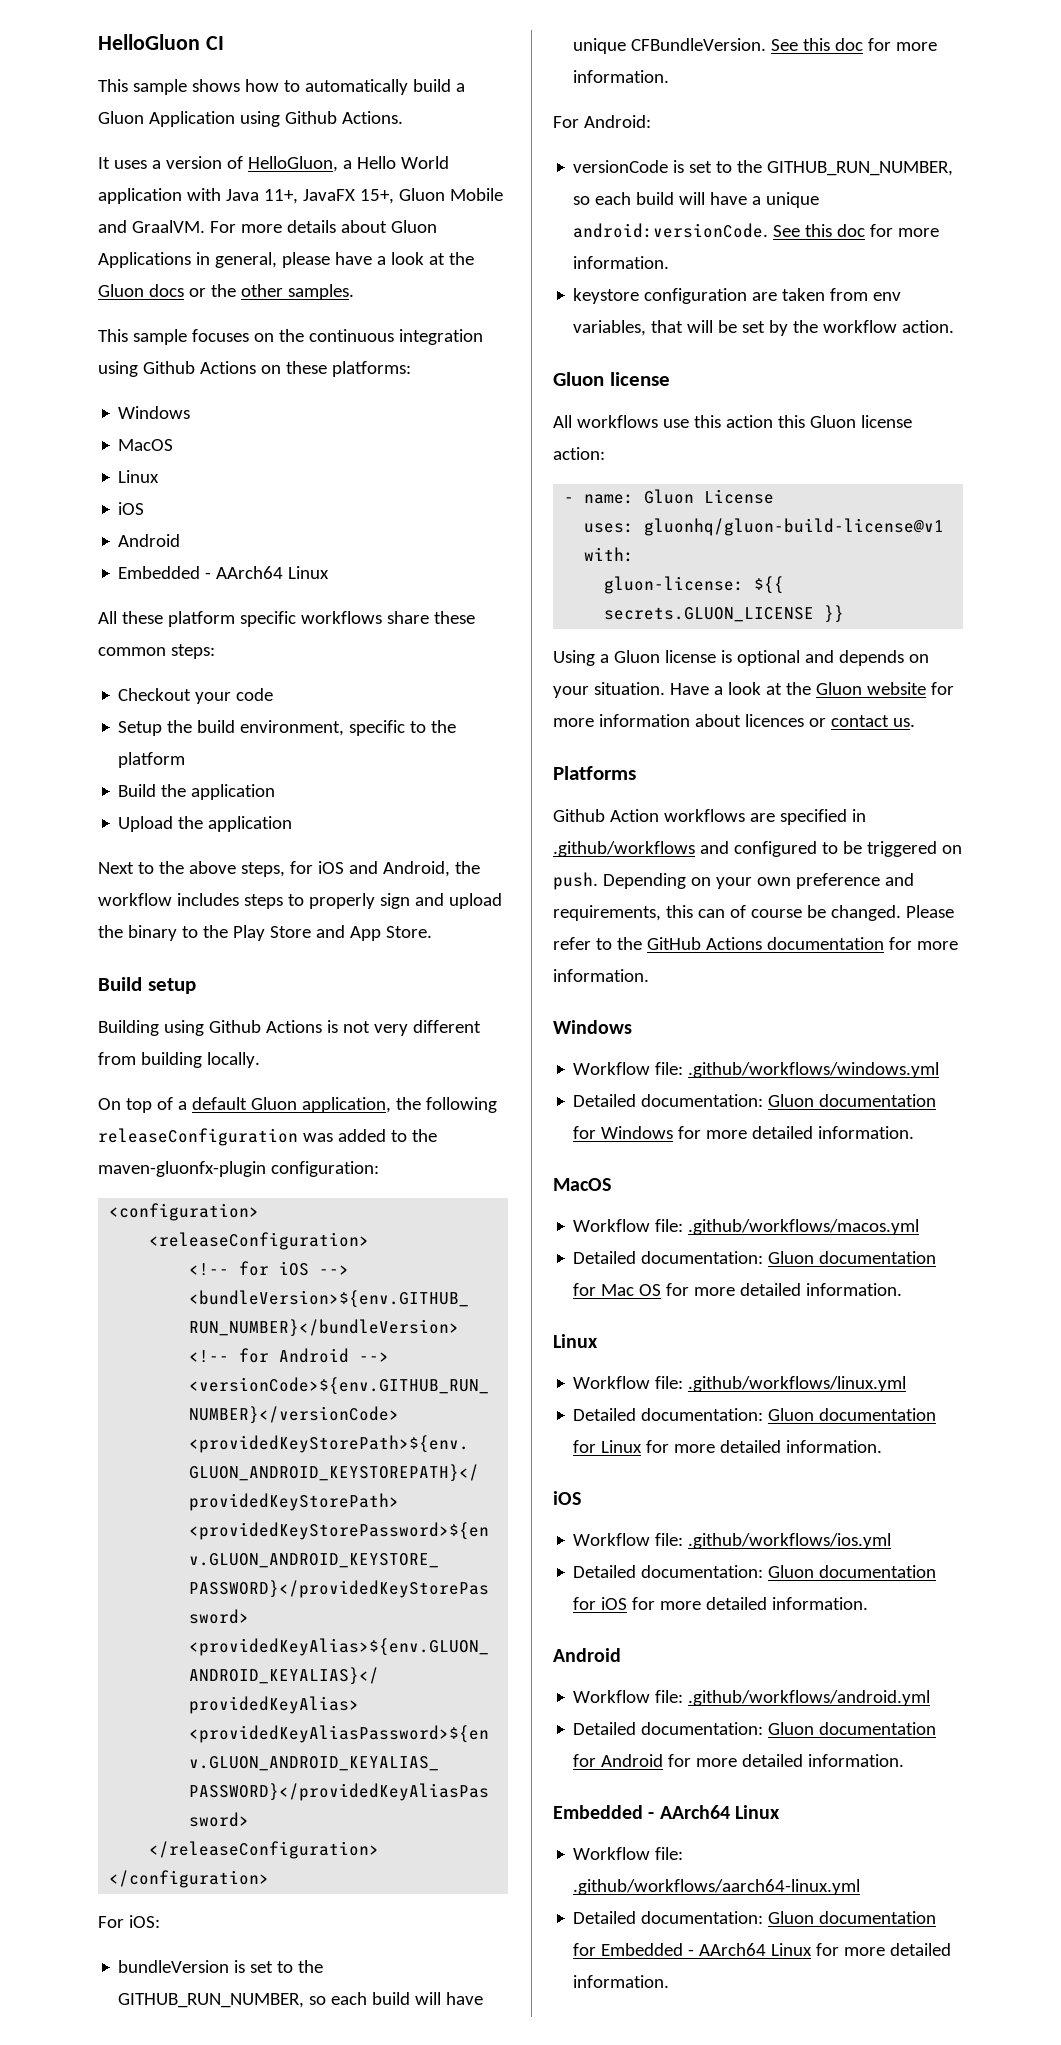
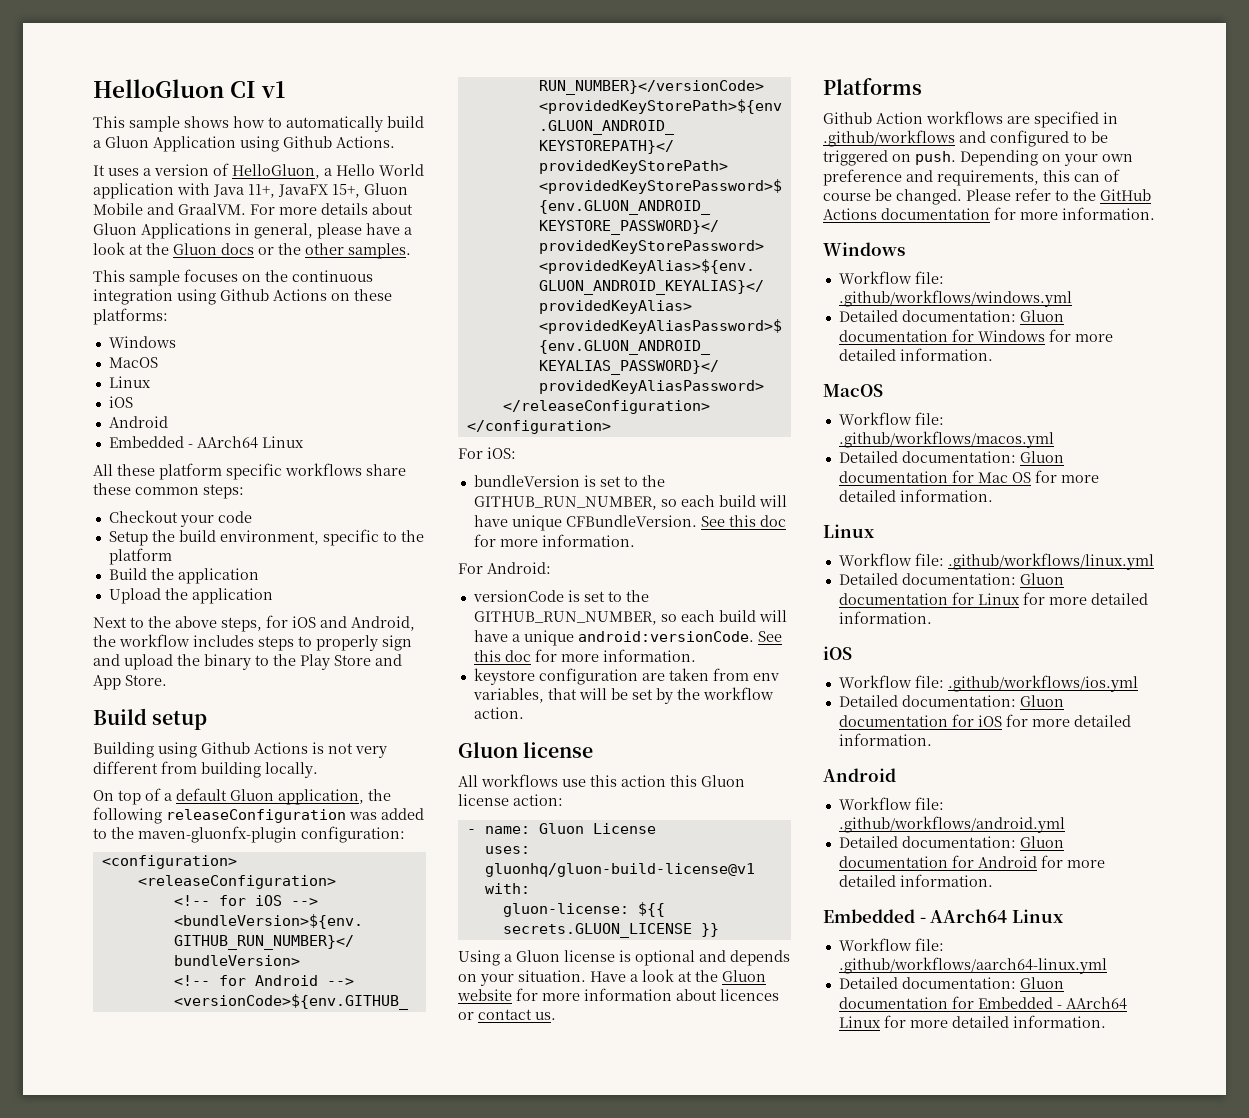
- HelloGluon CI
+ HelloGluon CI v1

